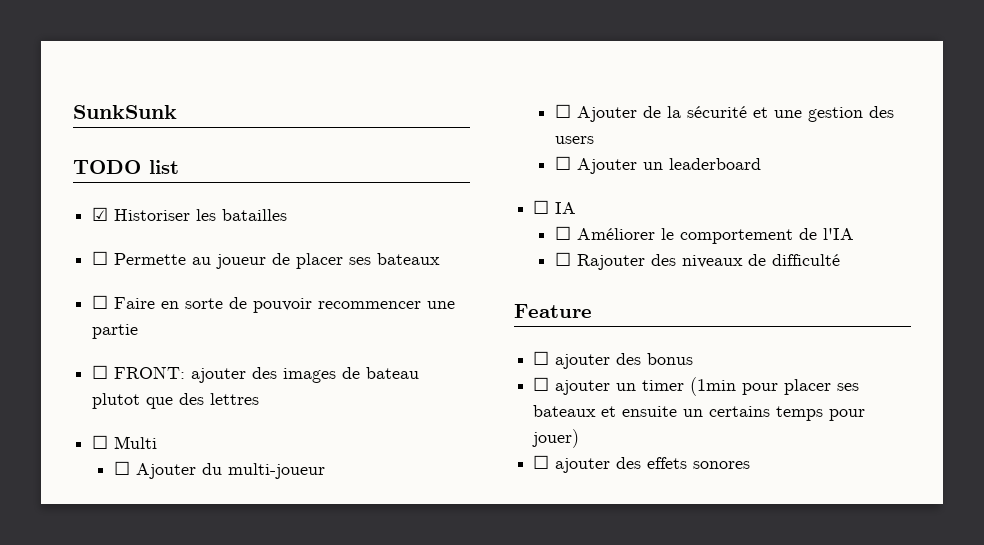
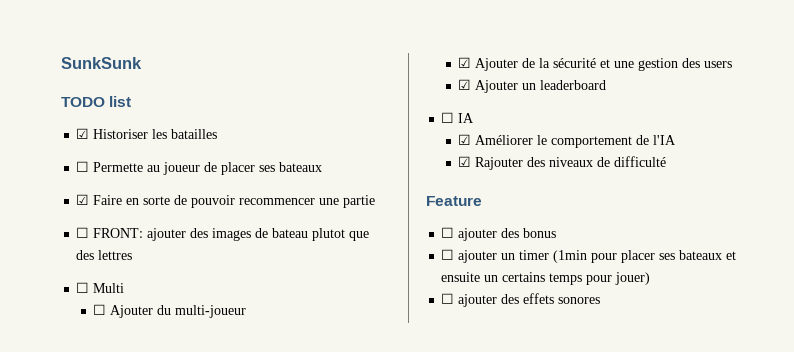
- ☐ Faire en sorte de pouvoir recommencer une partie
+ ☑ Faire en sorte de pouvoir recommencer une partie
- ☐ Ajouter de la sécurité et une gestion des users
+ ☑ Ajouter de la sécurité et une gestion des users
- ☐ Ajouter un leaderboard
+ ☑ Ajouter un leaderboard
- ☐ Améliorer le comportement de l'IA
+ ☑ Améliorer le comportement de l'IA
- ☐ Rajouter des niveaux de difficulté
+ ☑ Rajouter des niveaux de difficulté

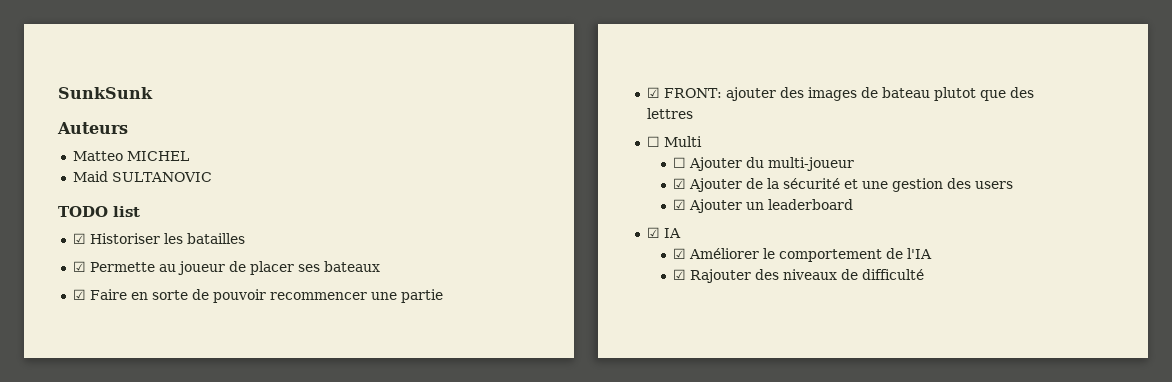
+ Auteurs
+ Matteo MICHEL
+ Maid SULTANOVIC
- ☐ Permette au joueur de placer ses bateaux
+ ☑ Permette au joueur de placer ses bateaux
- ☐ FRONT: ajouter des images de bateau plutot que des lettres
+ ☑ FRONT: ajouter des images de bateau plutot que des lettres
- ☐ IA
+ ☑ IA
- Feature
- ☐ ajouter des bonus
- ☐ ajouter un timer (1min pour placer ses bateaux et ensuite un certains temps pour jouer)
- ☐ ajouter des effets sonores

